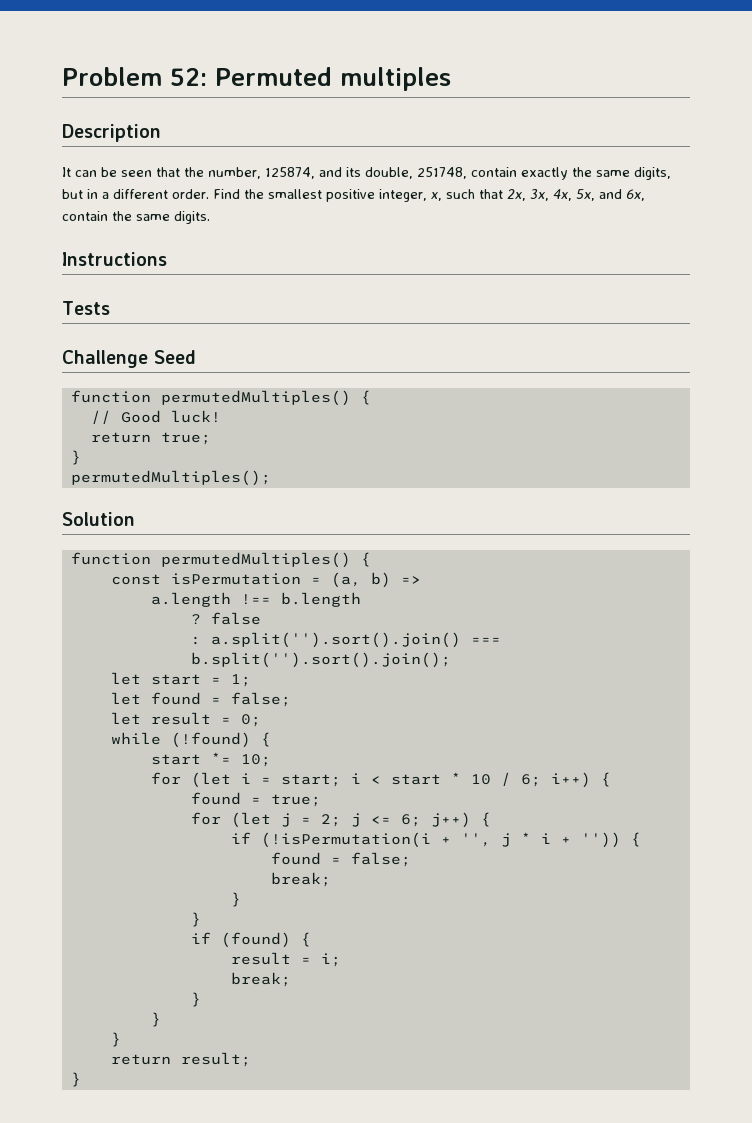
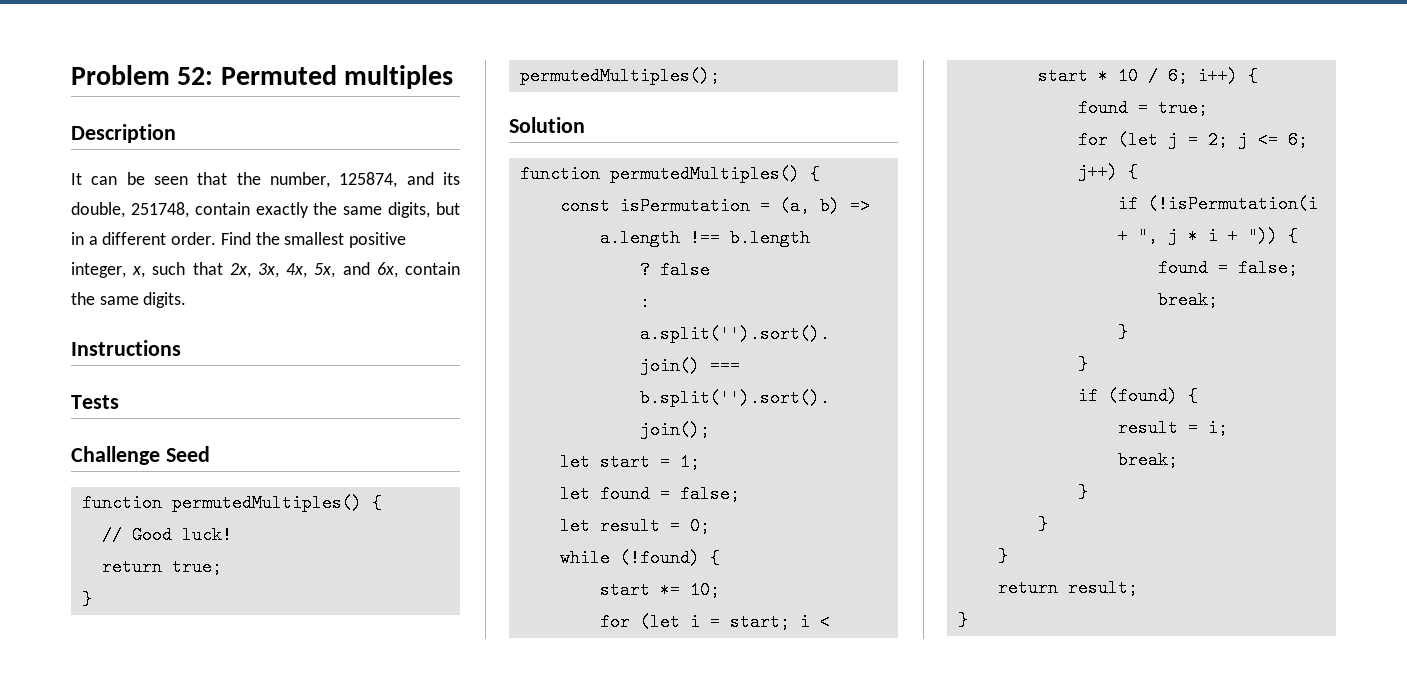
- if (!isPermutation(i + '', j * i + '')) {
+ if (!isPermutation(i + ", j * i + ")) {

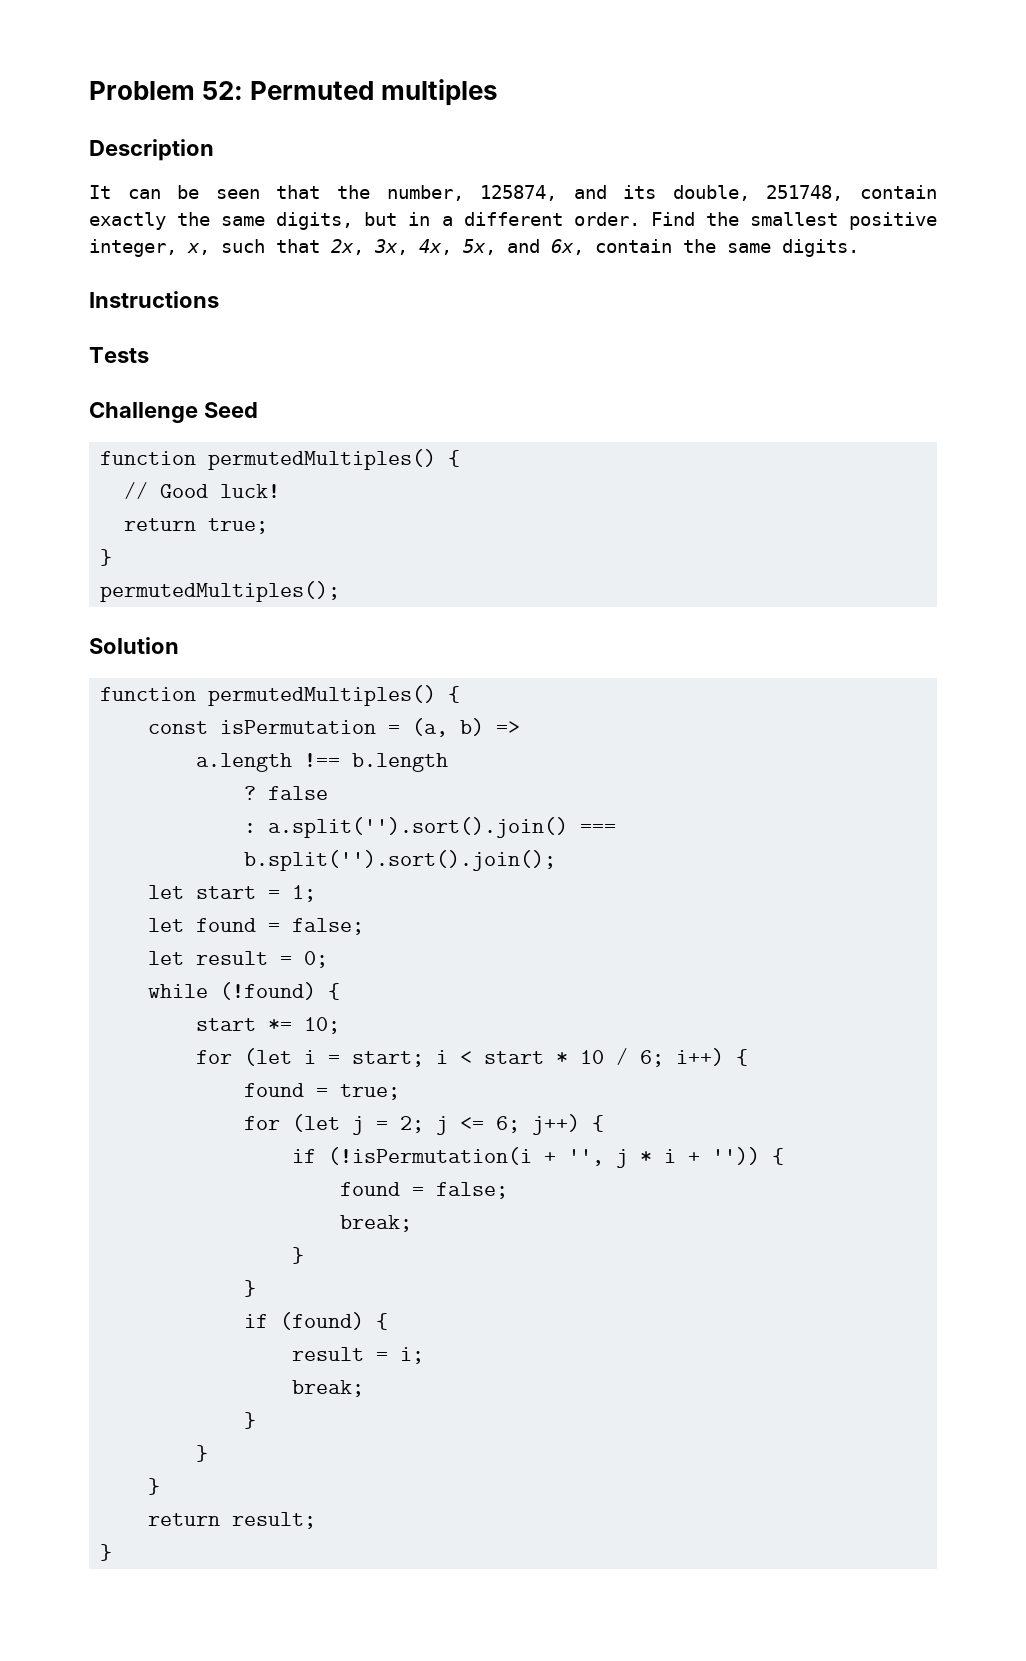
- if (!isPermutation(i + ", j * i + ")) {
+ if (!isPermutation(i + '', j * i + '')) {

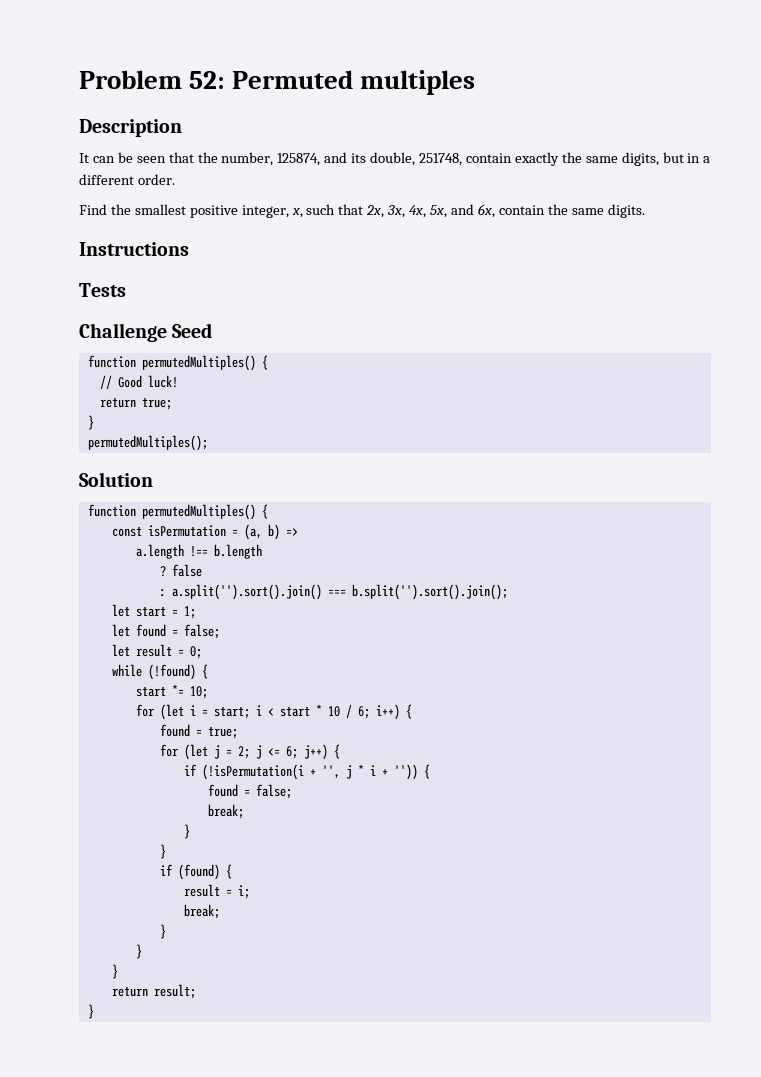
- It can be seen that the number, 125874, and its double, 251748, contain exactly the same digits, but in a different order. Find the smallest positive integer, x, such that 2x, 3x, 4x, 5x, and 6x, contain the same digits.
+ It can be seen that the number, 125874, and its double, 251748, contain exactly the same digits, but in a different order.
+ Find the smallest positive integer, x, such that 2x, 3x, 4x, 5x, and 6x, contain the same digits.

